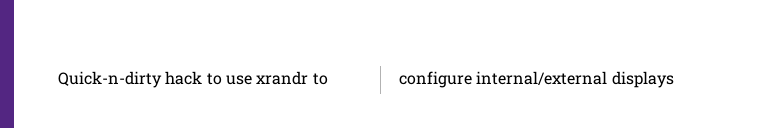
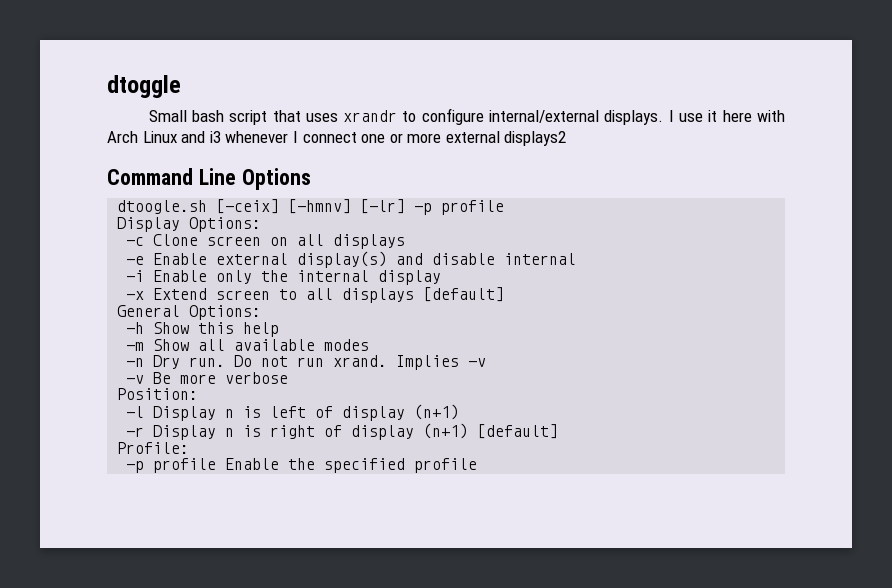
- Quick-n-dirty hack to use xrandr to configure internal/external displays
+ dtoggle
+ Small bash script that uses xrandr to configure internal/external displays. I use it here with Arch Linux and i3 whenever I connect one or more external displays2
+ Command Line Options
+ dtoogle.sh [-ceix] [-hmnv] [-lr] -p profile
+ Display Options:
+ -c Clone screen on all displays
+ -e Enable external display(s) and disable internal
+ -i Enable only the internal display
+ -x Extend screen to all displays [default]
+ General Options:
+ -h Show this help
+ -m Show all available modes
+ -n Dry run. Do not run xrand. Implies -v
+ -v Be more verbose
+ Position:
+ -l Display n is left of display (n+1)
+ -r Display n is right of display (n+1) [default]
+ Profile:
+ -p profile Enable the specified profile

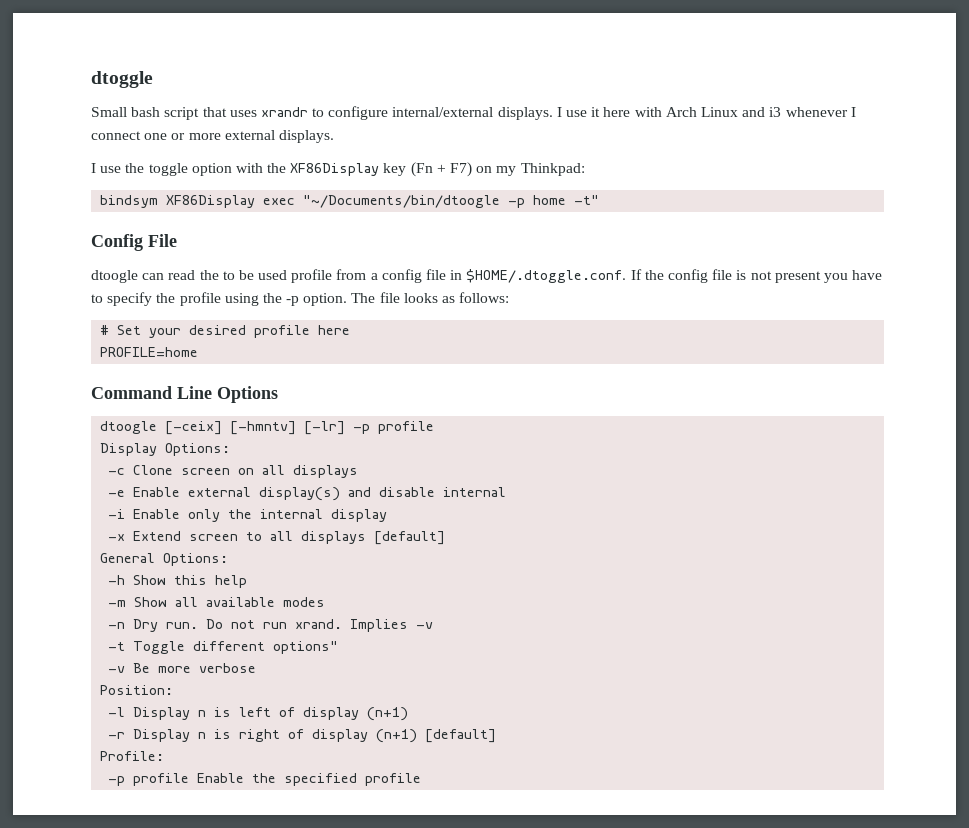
- I use it here with Arch Linux and i3 whenever I connect one or more external displays2
+ I use it here with Arch Linux and i3 whenever I connect one or more external displays.
+ I use the toggle option with the XF86Display key (Fn + F7) on my Thinkpad:
+ bindsym XF86Display exec "~/Documents/bin/dtoogle -p home -t"
+ Config File
+ dtoogle can read the to be used profile from a config file in $HOME/.dtoggle.conf. If the config file is not present you have to specify the profile using the -p option. The file looks as follows:
+ # Set your desired profile here
+ PROFILE=home
- dtoogle.sh [-ceix] [-hmnv] [-lr] -p profile
+ dtoogle [-ceix] [-hmntv] [-lr] -p profile
+ -t Toggle different options"

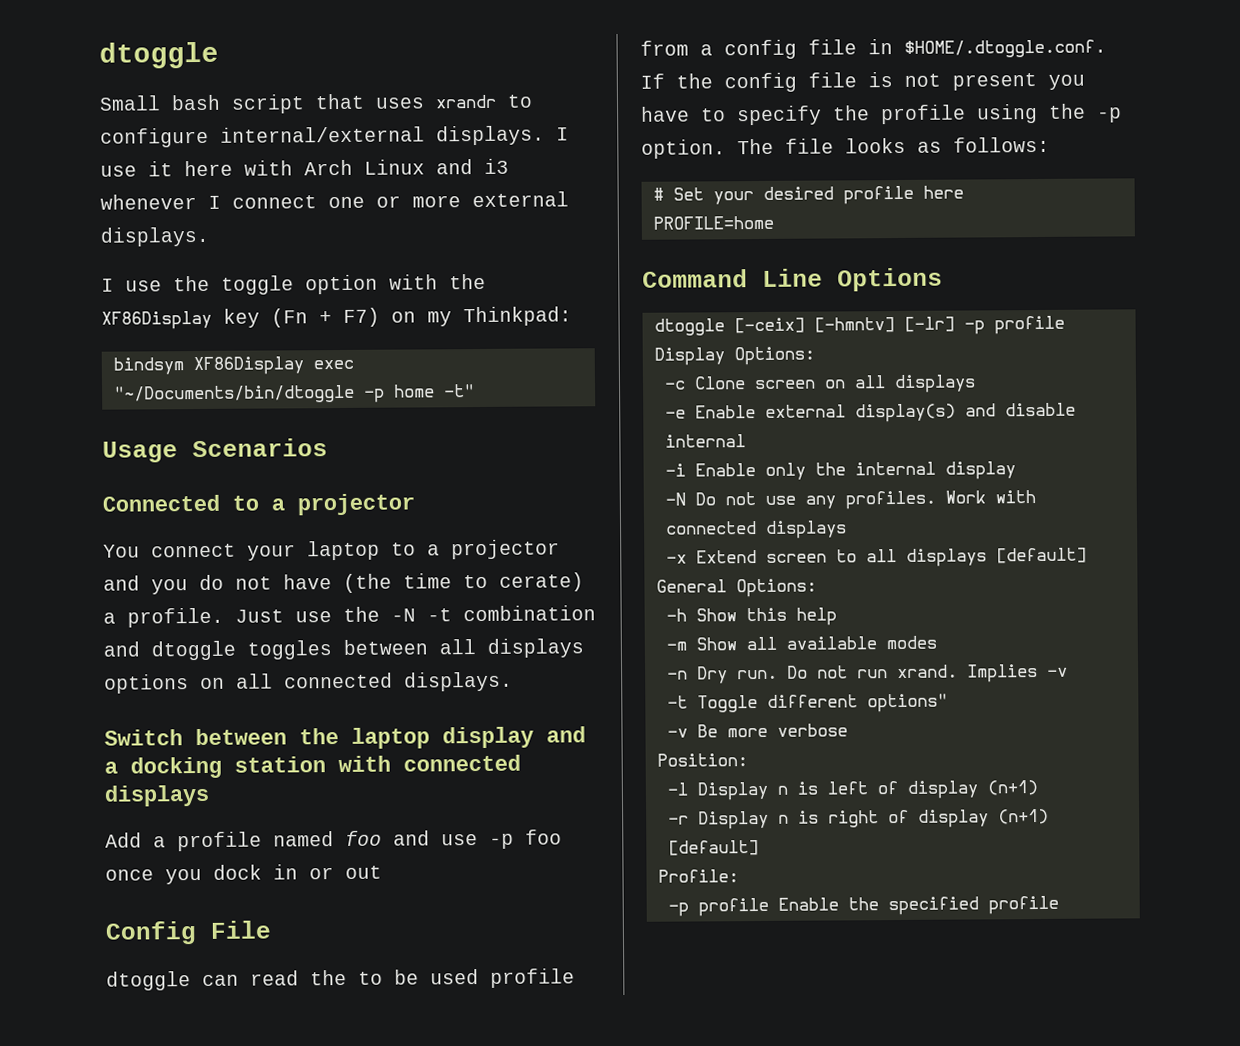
- bindsym XF86Display exec "~/Documents/bin/dtoogle -p home -t"
+ bindsym XF86Display exec "~/Documents/bin/dtoggle -p home -t"
+ Usage Scenarios
+ Connected to a projector
+ You connect your laptop to a projector and you do not have (the time to cerate) a profile. Just use the -N -t combination and dtoggle toggles between all displays options on all connected displays.
+ Switch between the laptop display and a docking station with connected displays
+ Add a profile named foo and use -p foo once you dock in or out
- dtoogle can read the to be used profile from a config file in $HOME/.dtoggle.conf. If the config file is not present you have to specify the profile using the -p option.
+ dtoggle can read the to be used profile from a config file in $HOME/.dtoggle.conf. If the config file is not present you have to specify the profile using the -p option.
- dtoogle [-ceix] [-hmntv] [-lr] -p profile
+ dtoggle [-ceix] [-hmntv] [-lr] -p profile
+ -N Do not use any profiles. Work with connected displays

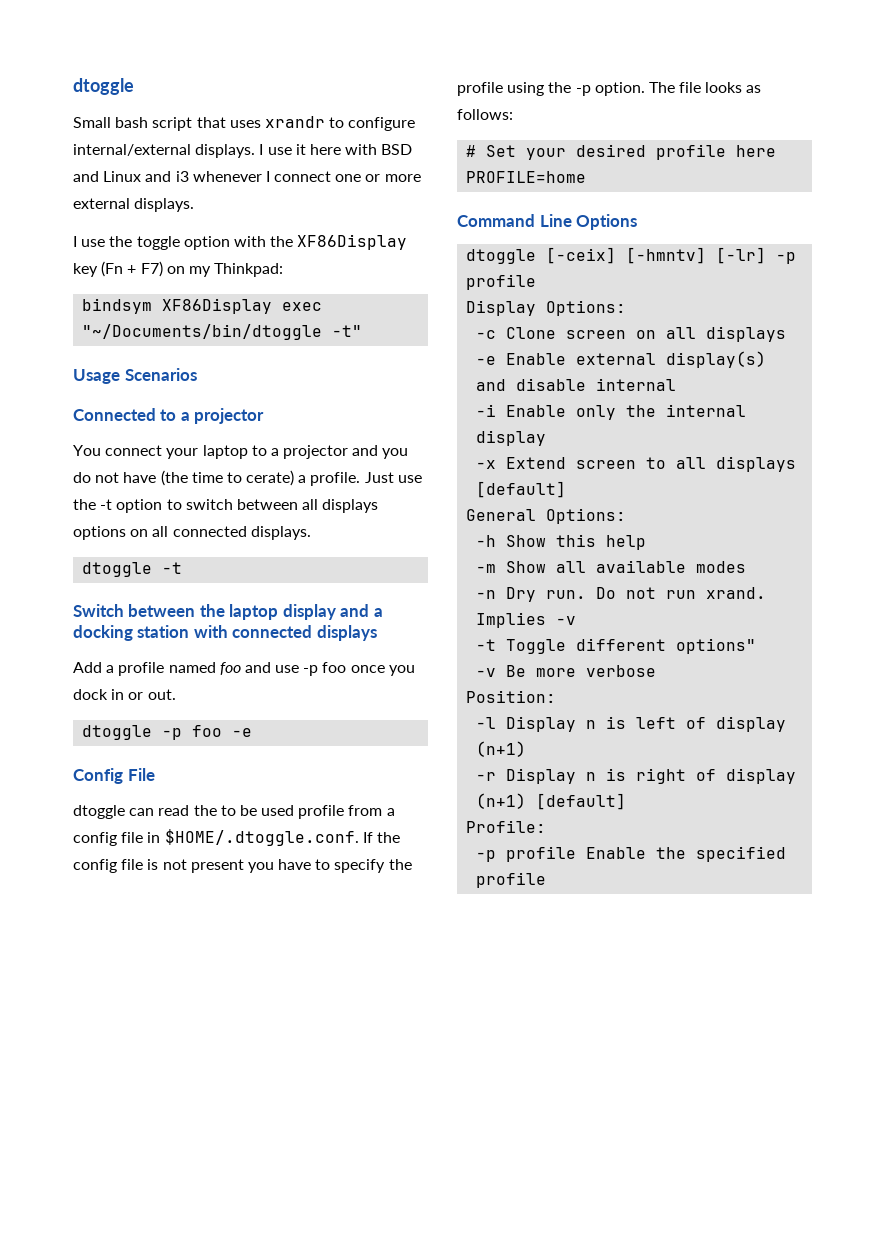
- I use it here with Arch Linux and i3 whenever I connect one or more external displays.
+ I use it here with BSD and Linux and i3 whenever I connect one or more external displays.
- bindsym XF86Display exec "~/Documents/bin/dtoggle -p home -t"
+ bindsym XF86Display exec "~/Documents/bin/dtoggle -t"
- Just use the -N -t combination and dtoggle toggles between all displays options on all connected displays.
+ Just use the -t option to switch between all displays options on all connected displays.
+ dtoggle -t
- Add a profile named foo and use -p foo once you dock in or out
+ Add a profile named foo and use -p foo once you dock in or out.
+ dtoggle -p foo -e
- -N Do not use any profiles. Work with connected displays

